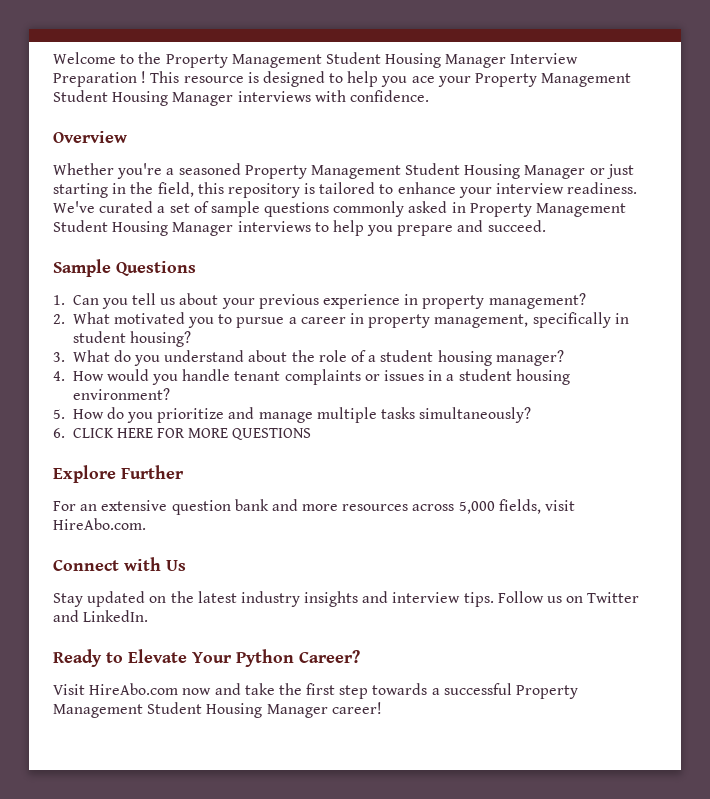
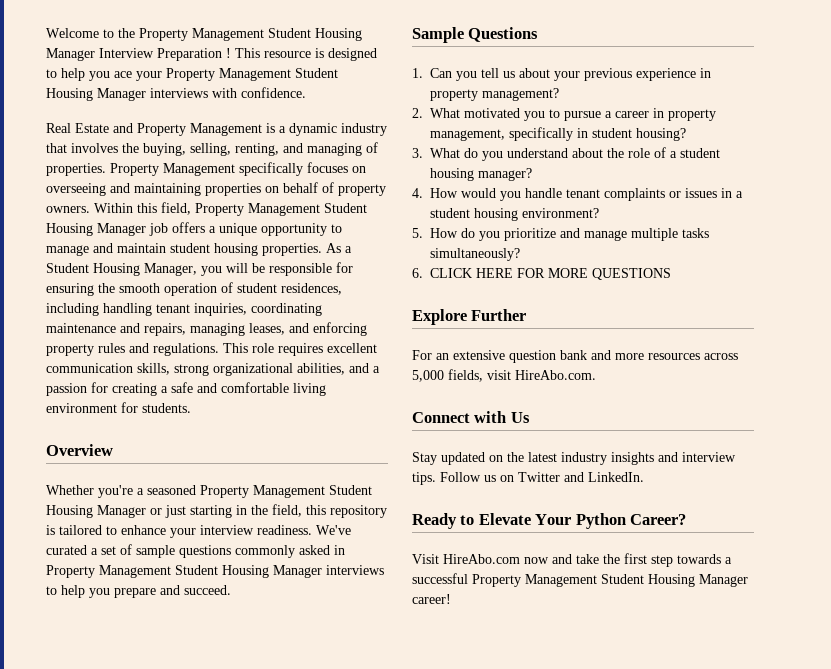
+ Real Estate and Property Management is a dynamic industry that involves the buying, selling, renting, and managing of properties. Property Management specifically focuses on overseeing and maintaining properties on behalf of property owners. Within this field, Property Management Student Housing Manager job offers a unique opportunity to manage and maintain student housing properties. As a Student Housing Manager, you will be responsible for ensuring the smooth operation of student residences, including handling tenant inquiries, coordinating maintenance and repairs, managing leases, and enforcing property rules and regulations. This role requires excellent communication skills, strong organizational abilities, and a passion for creating a safe and comfortable living environment for students.

